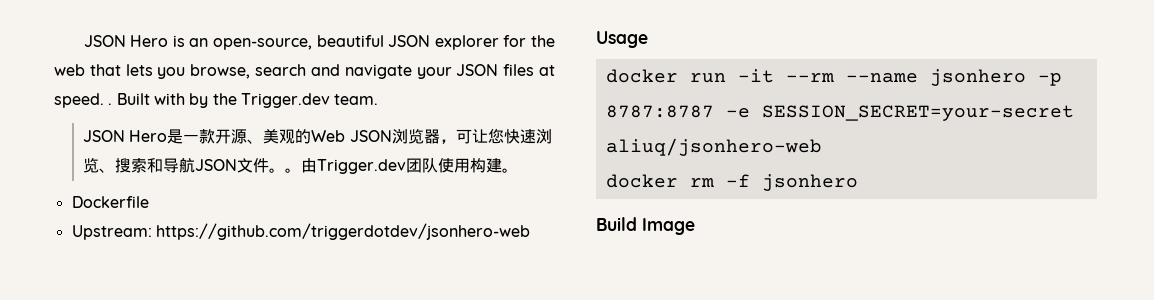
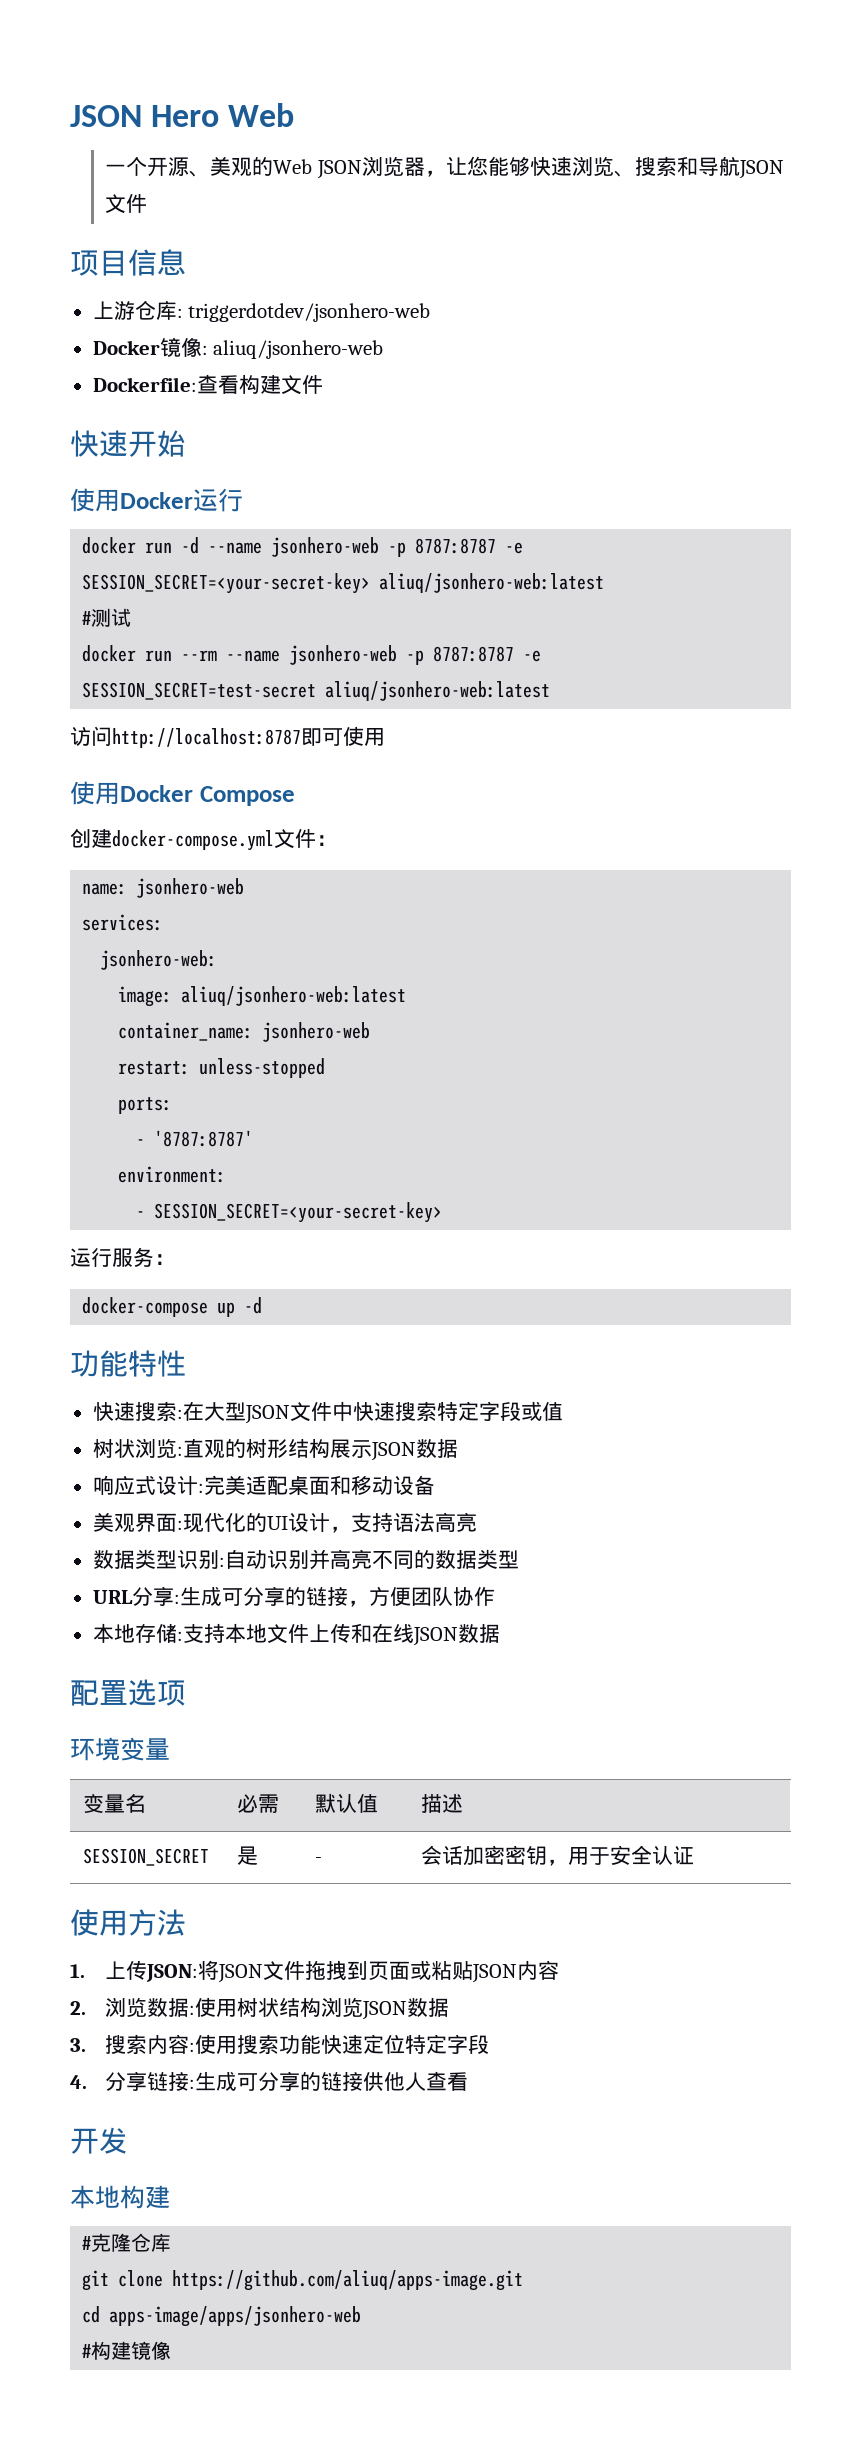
- JSON Hero is an open-source, beautiful JSON explorer for the web that lets you browse, search and navigate your JSON files at speed. . Built with by the Trigger.dev team.
- JSON Hero是一款开源、美观的Web JSON浏览器，可让您快速浏览、搜索和导航JSON文件。。由Trigger.dev团队使用构建。
- Dockerfile
- Upstream: https://github.com/triggerdotdev/jsonhero-web
- Usage
- docker run -it --rm --name jsonhero -p 8787:8787 -e SESSION_SECRET=your-secret aliuq/jsonhero-web
- docker rm -f jsonhero
- Build Image
+ JSON Hero Web
+ 一个开源、美观的Web JSON浏览器，让您能够快速浏览、搜索和导航JSON文件
+ 项目信息
+ 上游仓库: triggerdotdev/jsonhero-web
+ Docker镜像: aliuq/jsonhero-web
+ Dockerfile:查看构建文件
+ 快速开始
+ 使用Docker运行
+ docker run -d --name jsonhero-web -p 8787:8787 -e SESSION_SECRET=<your-secret-key> aliuq/jsonhero-web:latest
+ #测试
+ docker run --rm --name jsonhero-web -p 8787:8787 -e SESSION_SECRET=test-secret aliuq/jsonhero-web:latest
+ 访问http://localhost:8787即可使用
+ 使用Docker Compose
+ 创建docker-compose.yml文件：
+ name: jsonhero-web
+ services:
+ jsonhero-web:
+ image: aliuq/jsonhero-web:latest
+ container_name: jsonhero-web
+ restart: unless-stopped
+ ports:
+ - '8787:8787'
+ environment:
+ - SESSION_SECRET=<your-secret-key>
+ 运行服务：
+ docker-compose up -d
+ 功能特性
+ 快速搜索:在大型JSON文件中快速搜索特定字段或值
+ 树状浏览:直观的树形结构展示JSON数据
+ 响应式设计:完美适配桌面和移动设备
+ 美观界面:现代化的UI设计，支持语法高亮
+ 数据类型识别:自动识别并高亮不同的数据类型
+ URL分享:生成可分享的链接，方便团队协作
+ 本地存储:支持本地文件上传和在线JSON数据
+ 配置选项
+ 环境变量
+ 变量名 | 必需 | 默认值 | 描述
+ SESSION_SECRET | 是 | - | 会话加密密钥，用于安全认证
+ 使用方法
+ 1.上传JSON:将JSON文件拖拽到页面或粘贴JSON内容
+ 2.浏览数据:使用树状结构浏览JSON数据
+ 3.搜索内容:使用搜索功能快速定位特定字段
+ 4.分享链接:生成可分享的链接供他人查看
+ 开发
+ 本地构建
+ #克隆仓库
+ git clone https://github.com/aliuq/apps-image.git
+ cd apps-image/apps/jsonhero-web
+ #构建镜像

